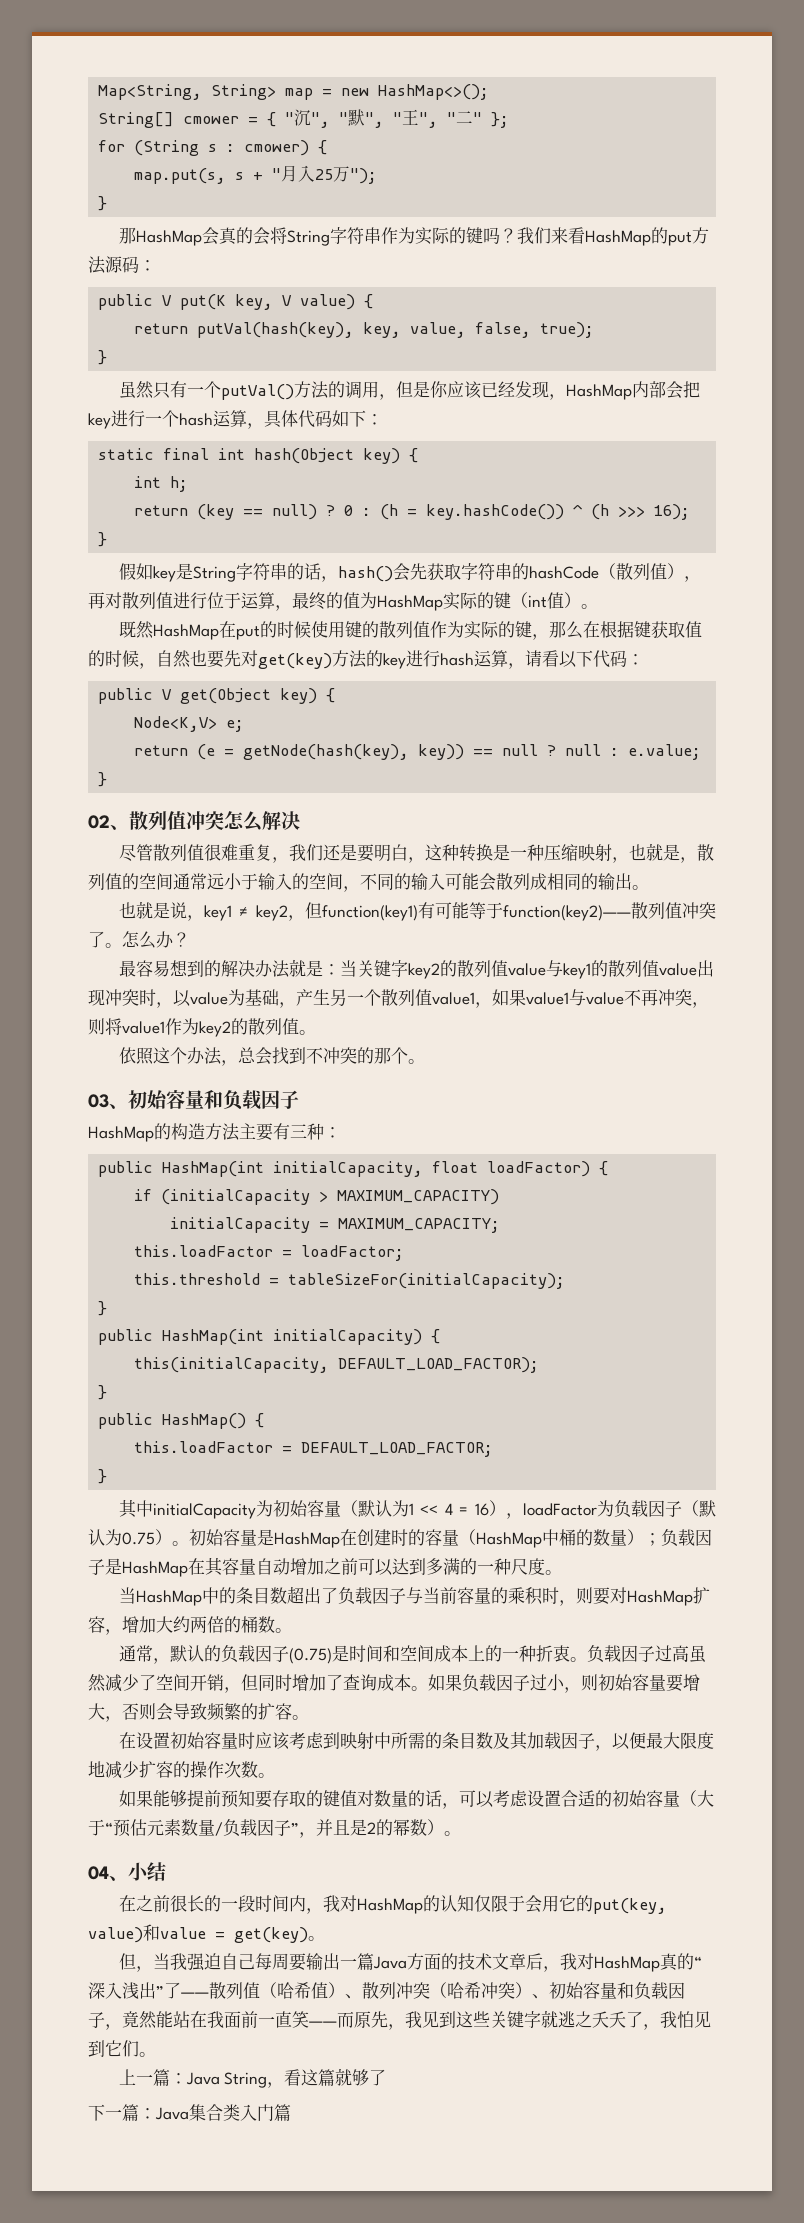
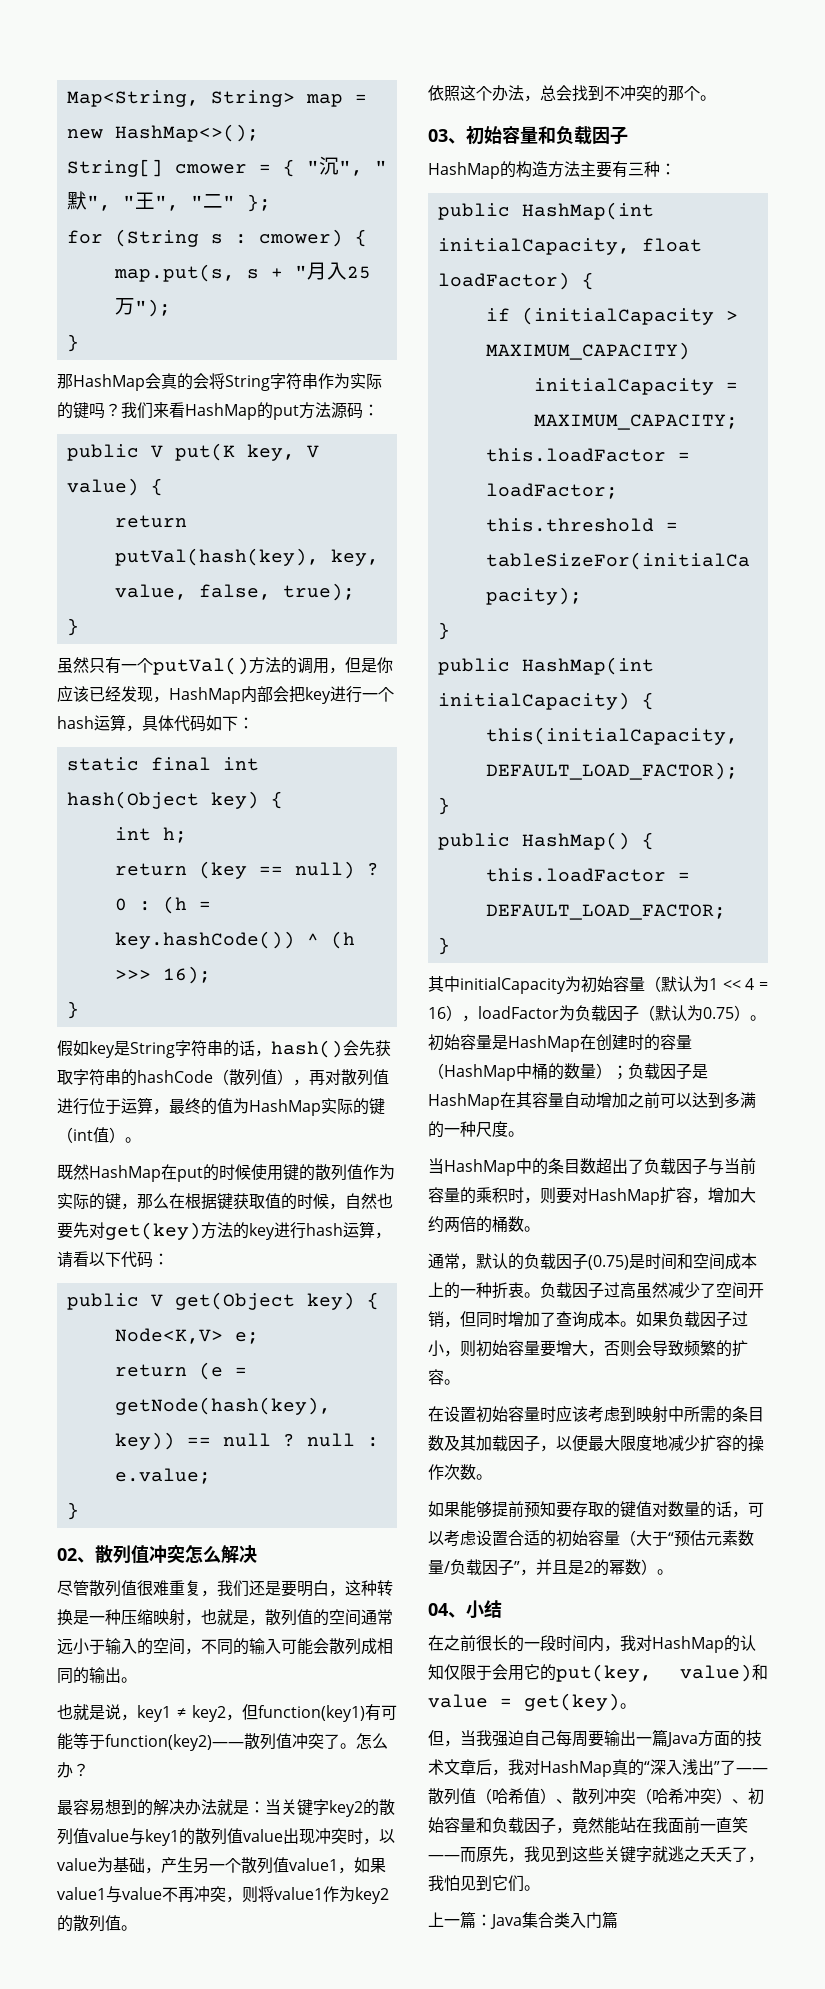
- 上一篇：Java String，看这篇就够了
- 下一篇：Java集合类入门篇
+ 上一篇：Java集合类入门篇

